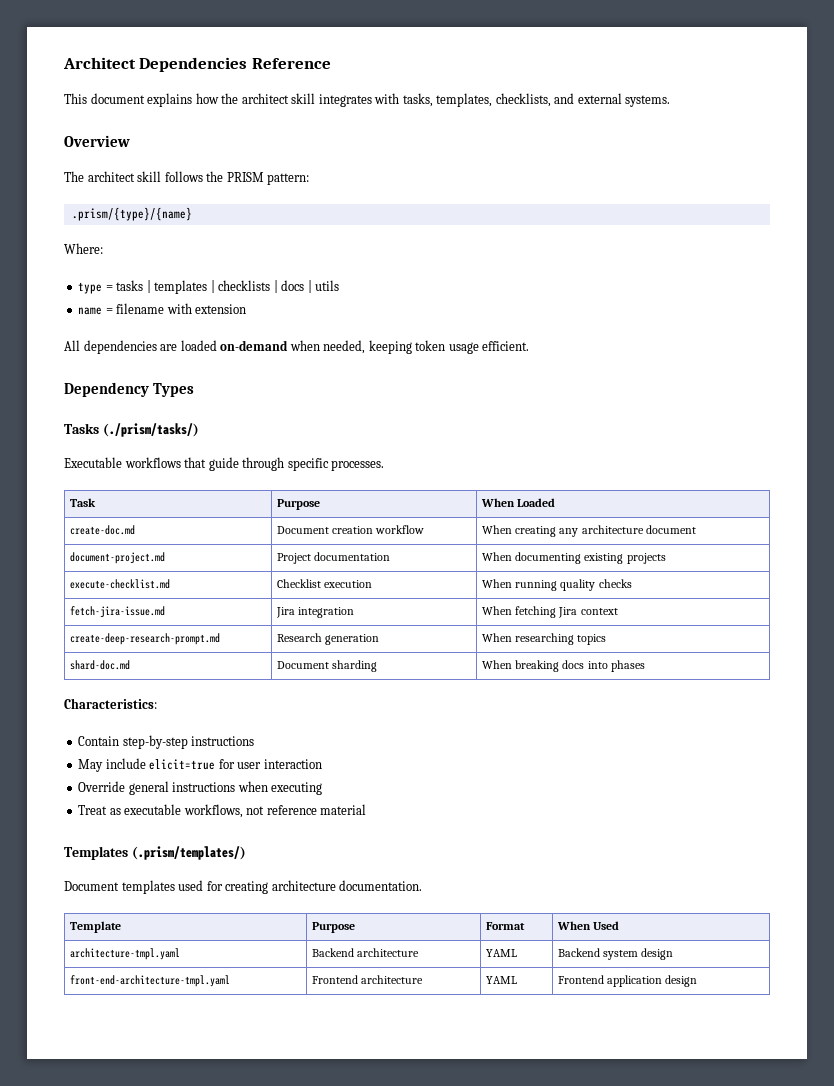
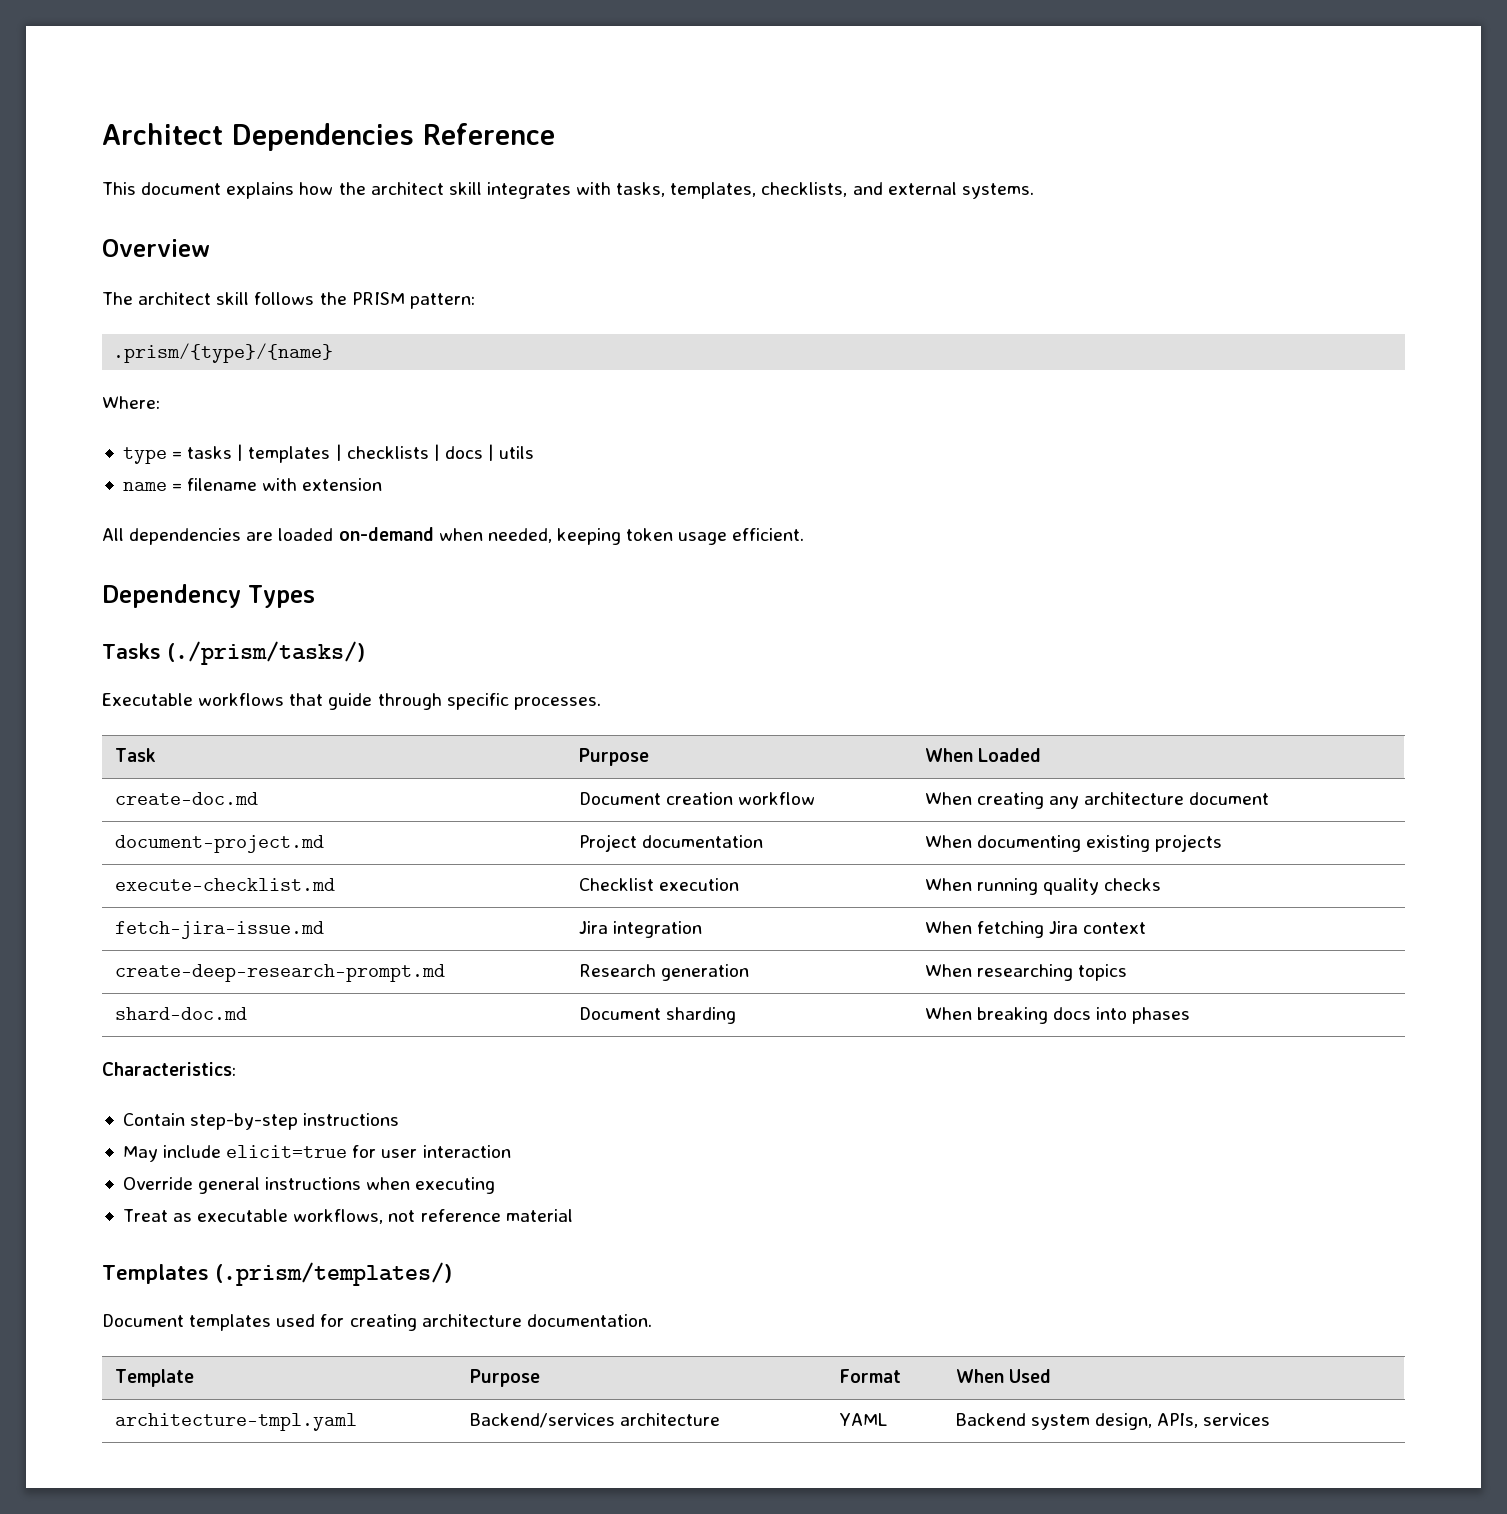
- architecture-tmpl.yaml | Backend architecture | YAML | Backend system design
- front-end-architecture-tmpl.yaml | Frontend architecture | YAML | Frontend application design
+ architecture-tmpl.yaml | Backend/services architecture | YAML | Backend system design, APIs, services

